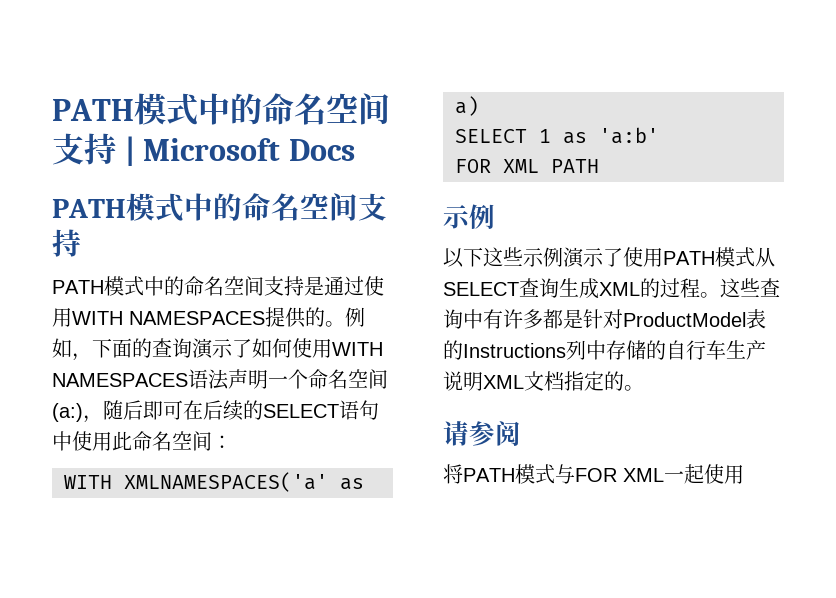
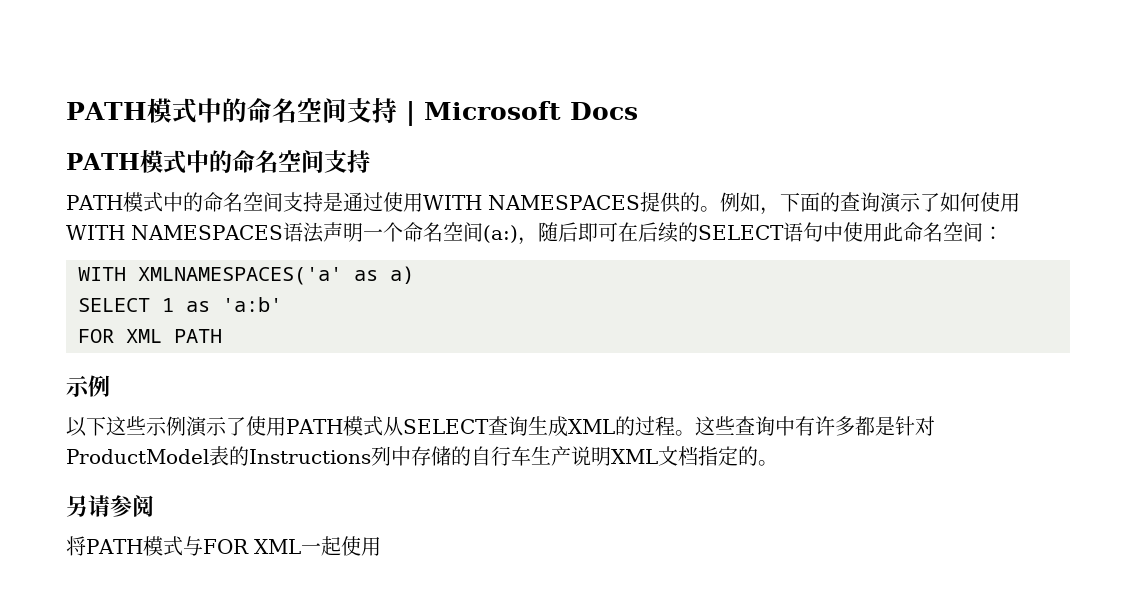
- 请参阅
+ 另请参阅

